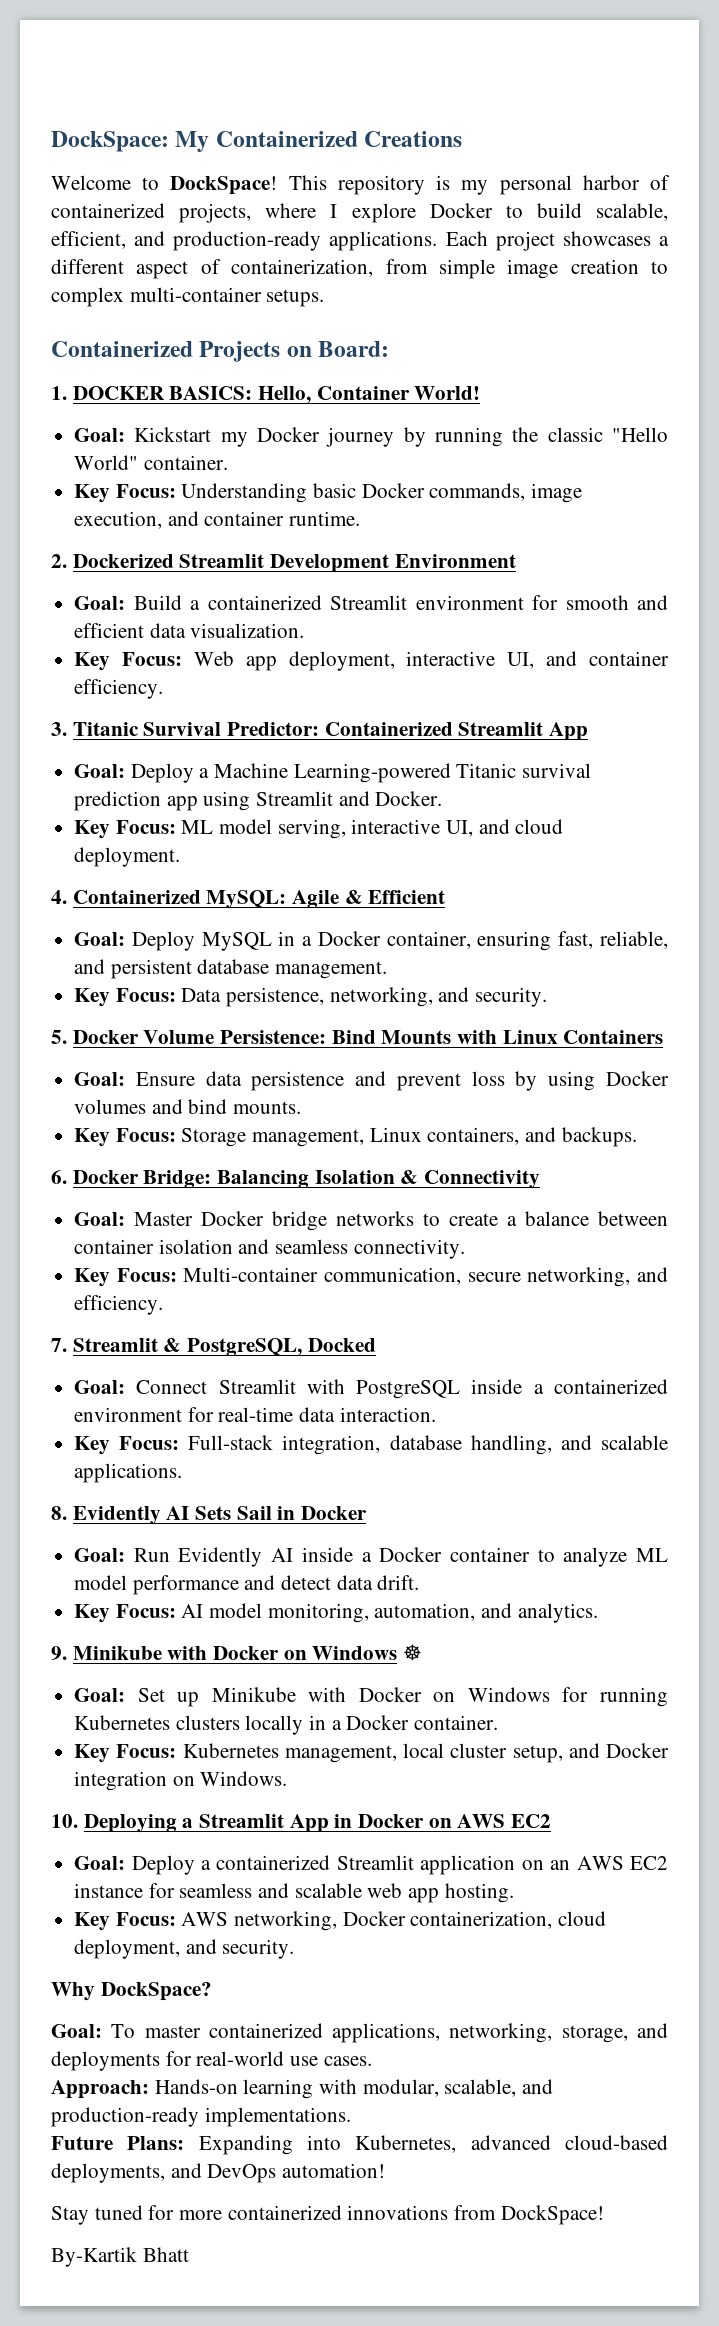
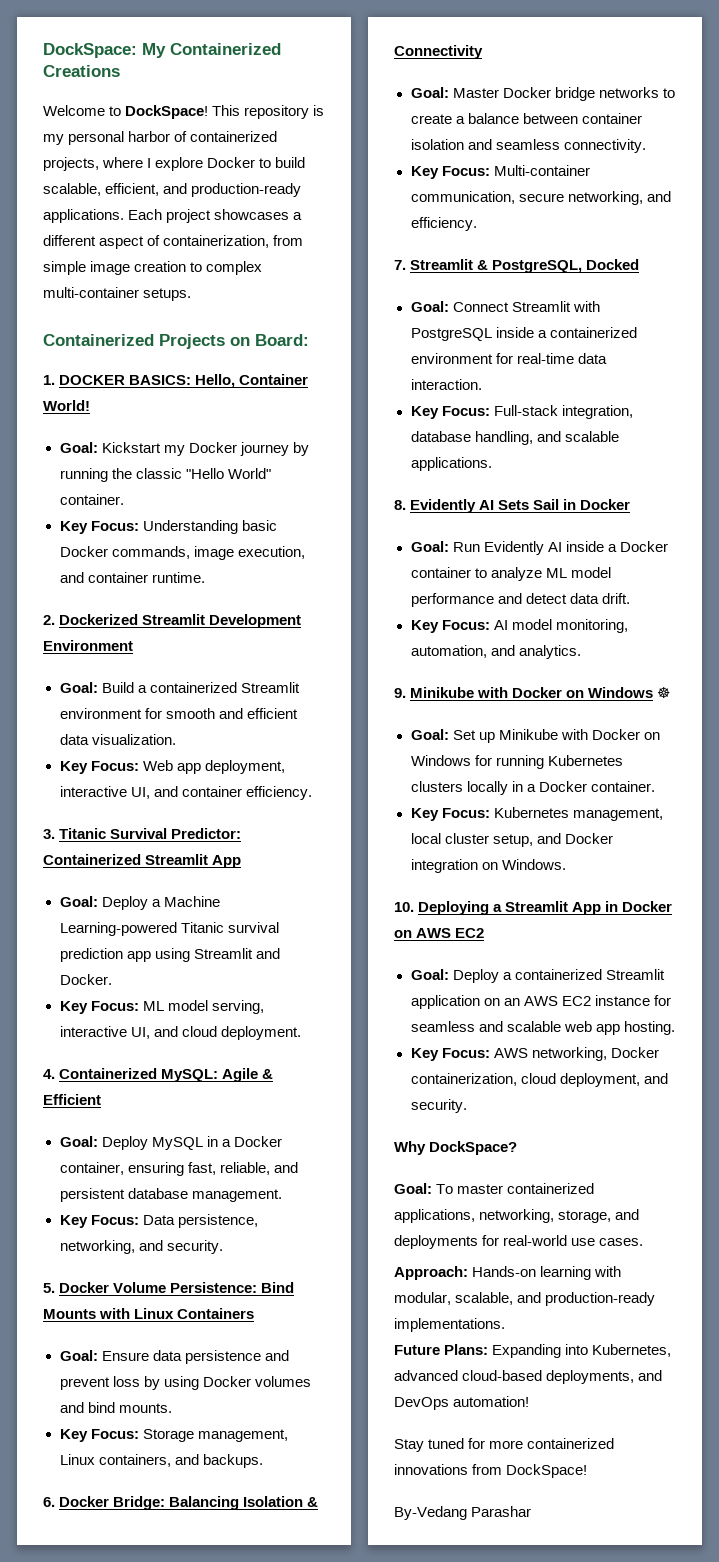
- By-Kartik Bhatt
+ By-Vedang Parashar

